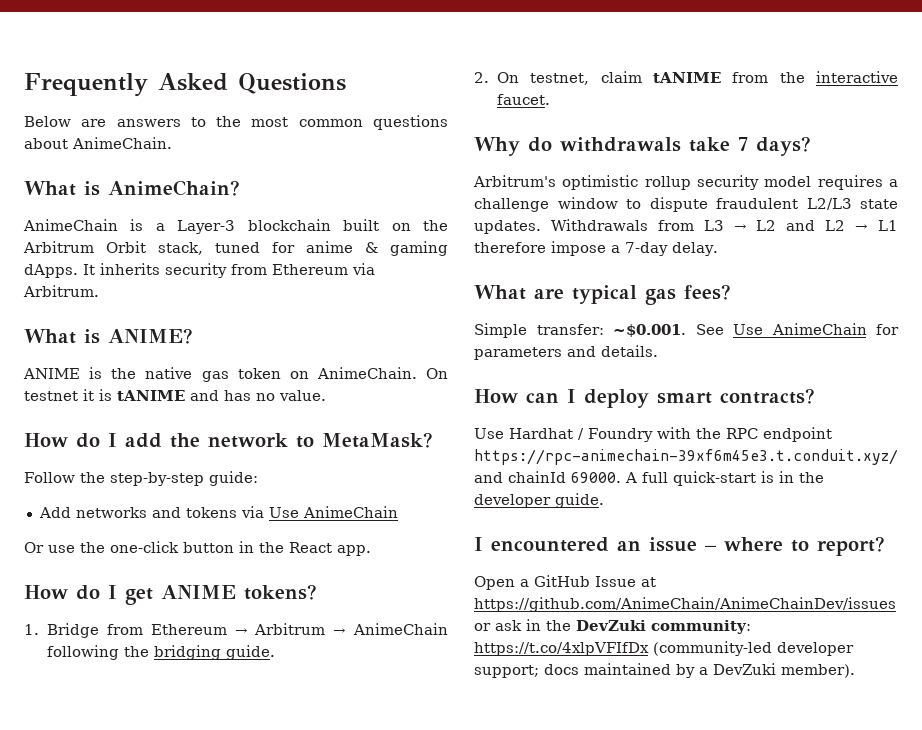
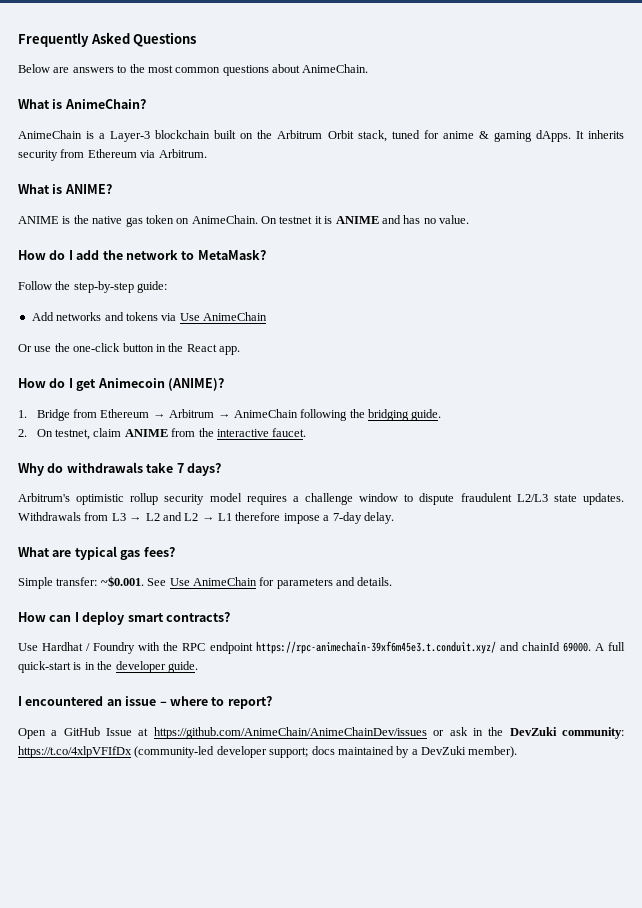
- On testnet it is tANIME and has no value.
+ On testnet it is ANIME and has no value.
- How do I get ANIME tokens?
+ How do I get Animecoin (ANIME)?
- 2. On testnet, claim tANIME from the interactive faucet.
+ 2. On testnet, claim ANIME from the interactive faucet.

